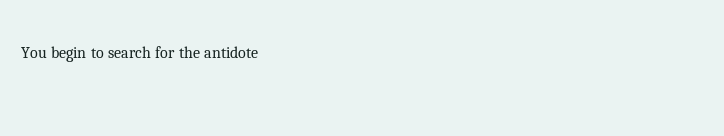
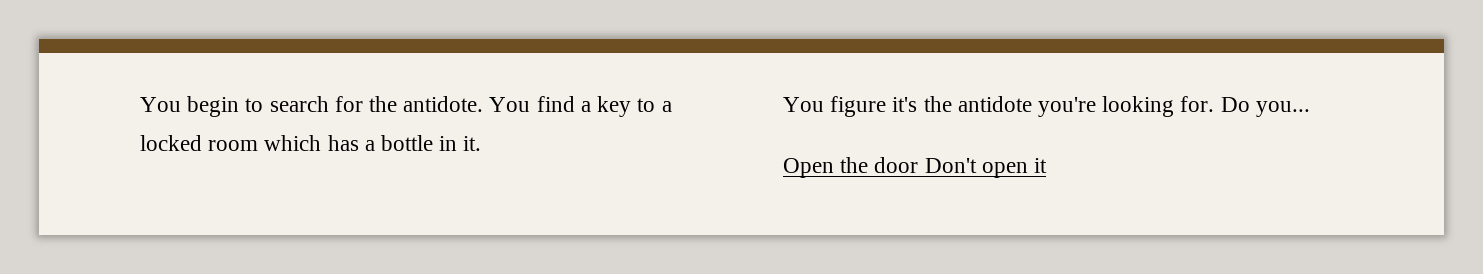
- You begin to search for the antidote
+ You begin to search for the antidote. You find a key to a locked room which has a bottle in it.
+ You figure it's the antidote you're looking for. Do you...
+ Open the door Don't open it

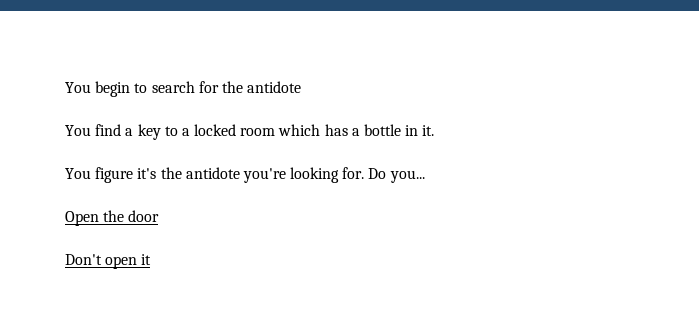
- You begin to search for the antidote. You find a key to a locked room which has a bottle in it.
+ You begin to search for the antidote
+ You find a key to a locked room which has a bottle in it.
- Open the door Don't open it
+ Open the door
+ Don't open it

